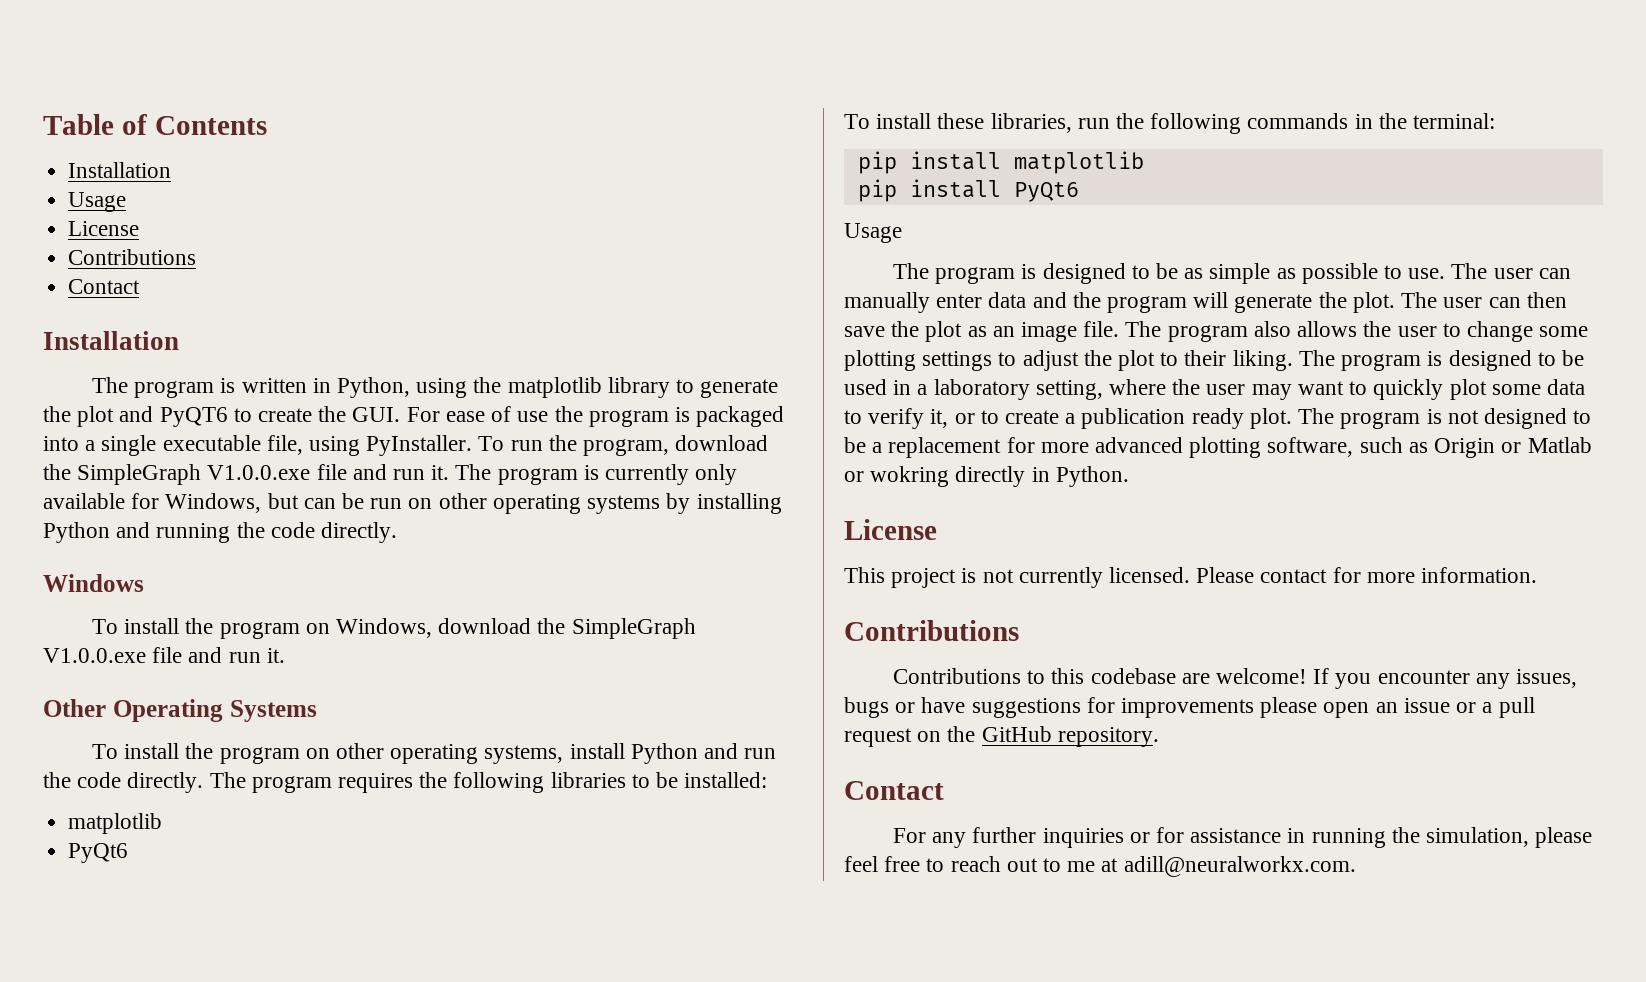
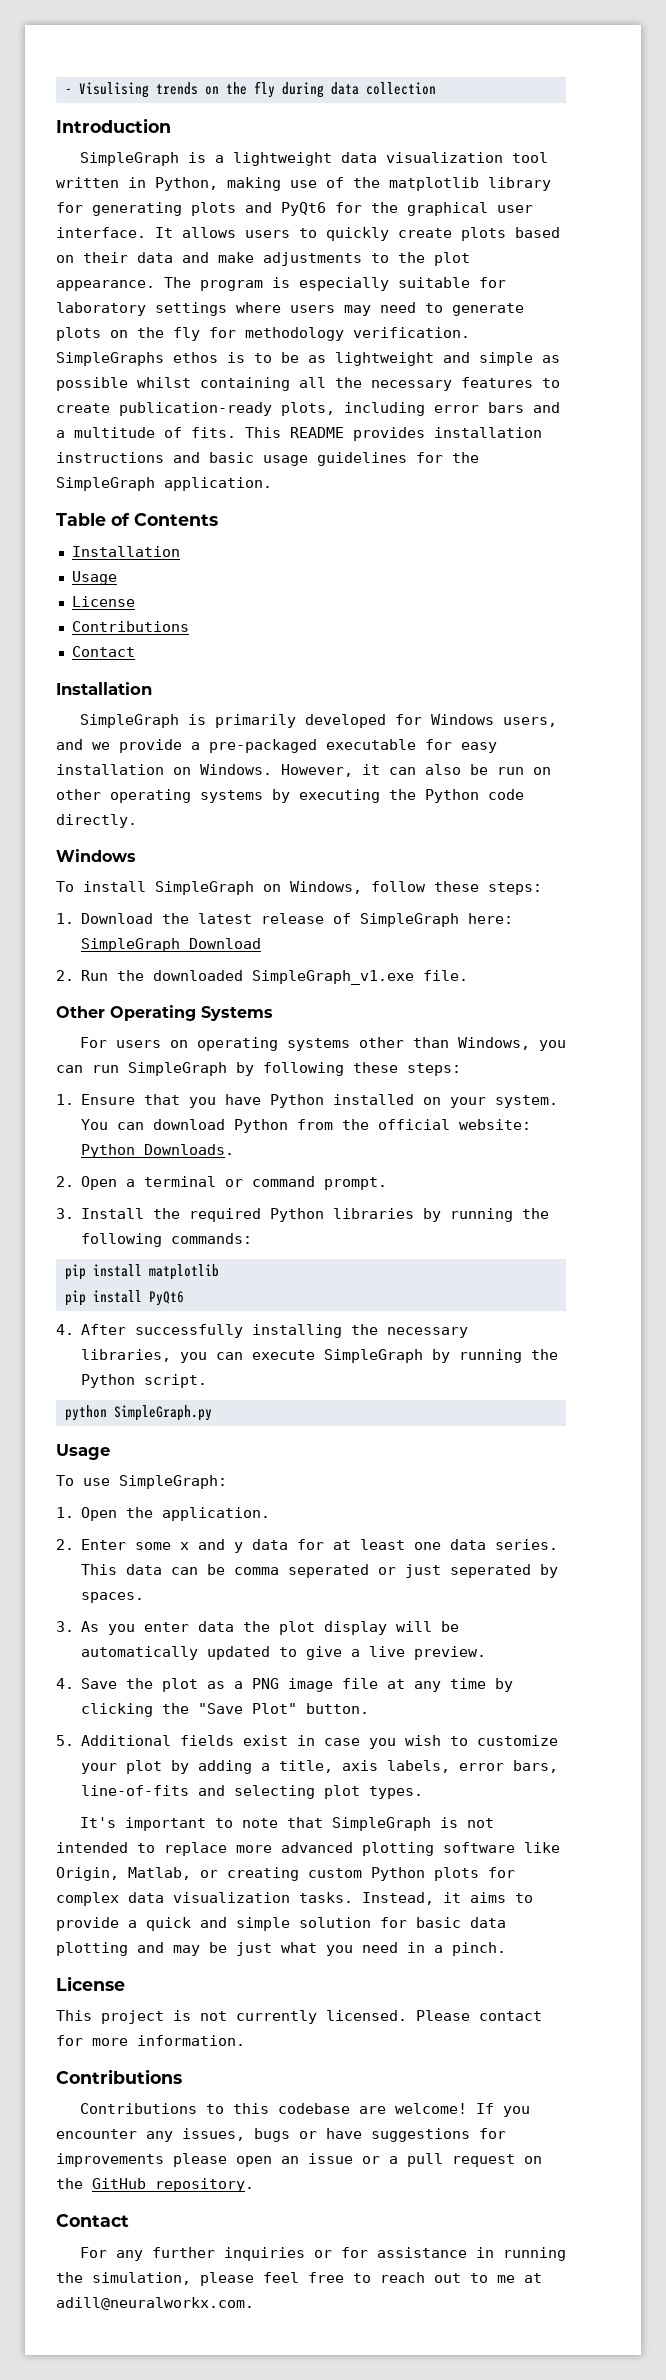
+ - Visulising trends on the fly during data collection
+ Introduction
+ SimpleGraph is a lightweight data visualization tool written in Python, making use of the matplotlib library for generating plots and PyQt6 for the graphical user interface. It allows users to quickly create plots based on their data and make adjustments to the plot appearance. The program is especially suitable for laboratory settings where users may need to generate plots on the fly for methodology verification. SimpleGraphs ethos is to be as lightweight and simple as possible whilst containing all the necessary features to create publication-ready plots, including error bars and a multitude of fits. This README provides installation instructions and basic usage guidelines for the SimpleGraph application.
- The program is written in Python, using the matplotlib library to generate the plot and PyQT6 to create the GUI. For ease of use the program is packaged into a single executable file, using PyInstaller. To run the program, download the SimpleGraph V1.0.0.exe file and run it. The program is currently only available for Windows, but can be run on other operating systems by installing Python and running the code directly.
+ SimpleGraph is primarily developed for Windows users, and we provide a pre-packaged executable for easy installation on Windows. However, it can also be run on other operating systems by executing the Python code directly.
- To install the program on Windows, download the SimpleGraph V1.0.0.exe file and run it.
+ To install SimpleGraph on Windows, follow these steps:
+ 1. Download the latest release of SimpleGraph here: SimpleGraph Download
+ 2. Run the downloaded SimpleGraph_v1.exe file.
  Other Operating Systems
- To install the program on other operating systems, install Python and run the code directly. The program requires the following libraries to be installed:
- matplotlib
- PyQt6
- To install these libraries, run the following commands in the terminal:
+ For users on operating systems other than Windows, you can run SimpleGraph by following these steps:
+ 1. Ensure that you have Python installed on your system. You can download Python from the official website: Python Downloads.
+ 2. Open a terminal or command prompt.
+ 3. Install the required Python libraries by running the following commands:
  pip install PyQt6
+ 4. After successfully installing the necessary libraries, you can execute SimpleGraph by running the Python script.
+ python SimpleGraph.py
  Usage
- The program is designed to be as simple as possible to use. The user can manually enter data and the program will generate the plot. The user can then save the plot as an image file. The program also allows the user to change some plotting settings to adjust the plot to their liking. The program is designed to be used in a laboratory setting, where the user may want to quickly plot some data to verify it, or to create a publication ready plot. The program is not designed to be a replacement for more advanced plotting software, such as Origin or Matlab or wokring directly in Python.
+ To use SimpleGraph:
+ 1. Open the application.
+ 2. Enter some x and y data for at least one data series. This data can be comma seperated or just seperated by spaces.
+ 3. As you enter data the plot display will be automatically updated to give a live preview.
+ 4. Save the plot as a PNG image file at any time by clicking the "Save Plot" button.
+ 5. Additional fields exist in case you wish to customize your plot by adding a title, axis labels, error bars, line-of-fits and selecting plot types.
+ It's important to note that SimpleGraph is not intended to replace more advanced plotting software like Origin, Matlab, or creating custom Python plots for complex data visualization tasks. Instead, it aims to provide a quick and simple solution for basic data plotting and may be just what you need in a pinch.

